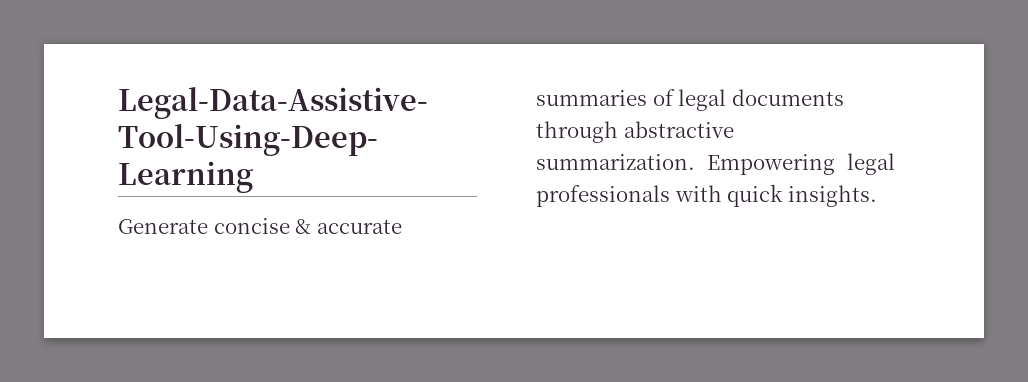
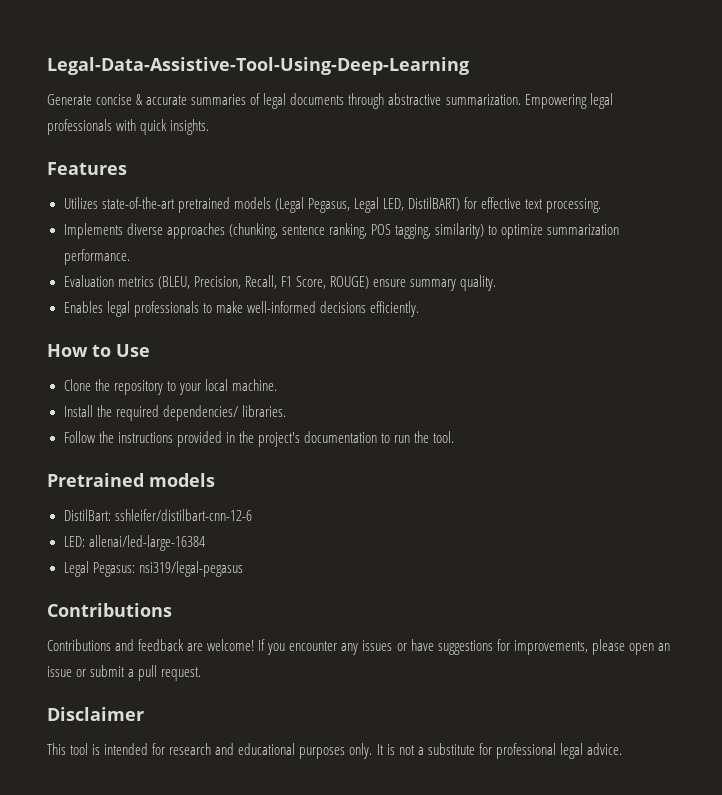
+ Features
+ Utilizes state-of-the-art pretrained models (Legal Pegasus, Legal LED, DistilBART) for effective text processing.
+ Implements diverse approaches (chunking, sentence ranking, POS tagging, similarity) to optimize summarization performance.
+ Evaluation metrics (BLEU, Precision, Recall, F1 Score, ROUGE) ensure summary quality.
+ Enables legal professionals to make well-informed decisions efficiently.
+ How to Use
+ Clone the repository to your local machine.
+ Install the required dependencies/ libraries.
+ Follow the instructions provided in the project's documentation to run the tool.
+ Pretrained models
+ DistilBart: sshleifer/distilbart-cnn-12-6
+ LED: allenai/led-large-16384
+ Legal Pegasus: nsi319/legal-pegasus
+ Contributions
+ Contributions and feedback are welcome! If you encounter any issues or have suggestions for improvements, please open an issue or submit a pull request.
+ Disclaimer
+ This tool is intended for research and educational purposes only. It is not a substitute for professional legal advice.

